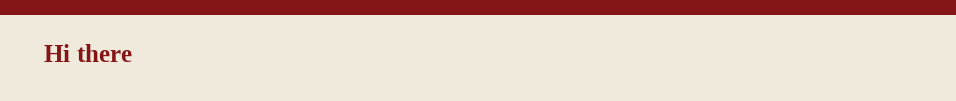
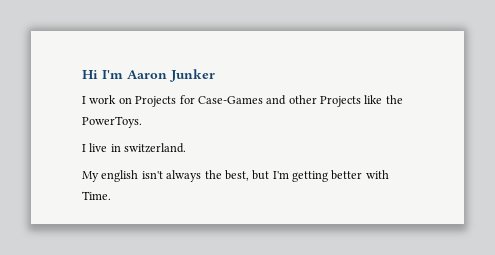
- Hi there
+ Hi I'm Aaron Junker
+ I work on Projects for Case-Games and other Projects like the PowerToys.
+ I live in switzerland.
+ My english isn't always the best, but I'm getting better with Time.

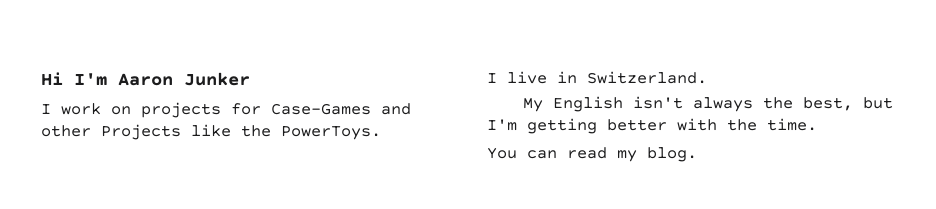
- I work on Projects for Case-Games and other Projects like the PowerToys.
+ I work on projects for Case-Games and other Projects like the PowerToys.
- I live in switzerland.
+ I live in Switzerland.
- My english isn't always the best, but I'm getting better with Time.
+ My English isn't always the best, but I'm getting better with the time.
+ You can read my blog.

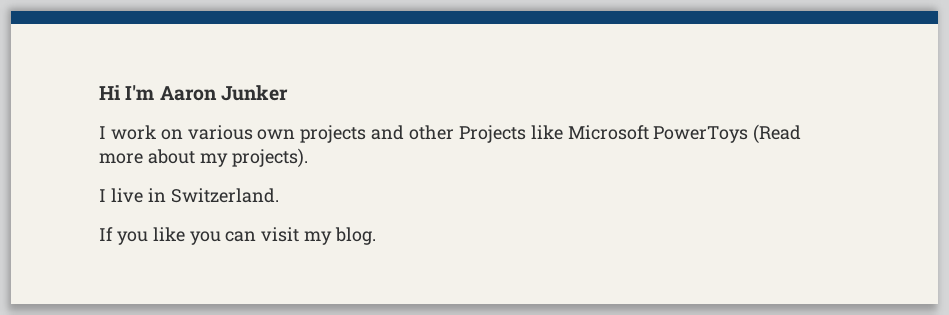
- I work on projects for Case-Games and other Projects like the PowerToys.
+ I work on various own projects and other Projects like Microsoft PowerToys (Read more about my projects).
  I live in Switzerland.
- My English isn't always the best, but I'm getting better with the time.
- You can read my blog.
+ If you like you can visit my blog.

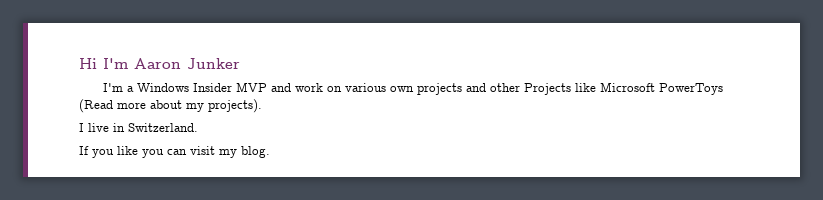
- I work on various own projects and other Projects like Microsoft PowerToys (Read more about my projects).
+ I'm a Windows Insider MVP and work on various own projects and other Projects like Microsoft PowerToys (Read more about my projects).

